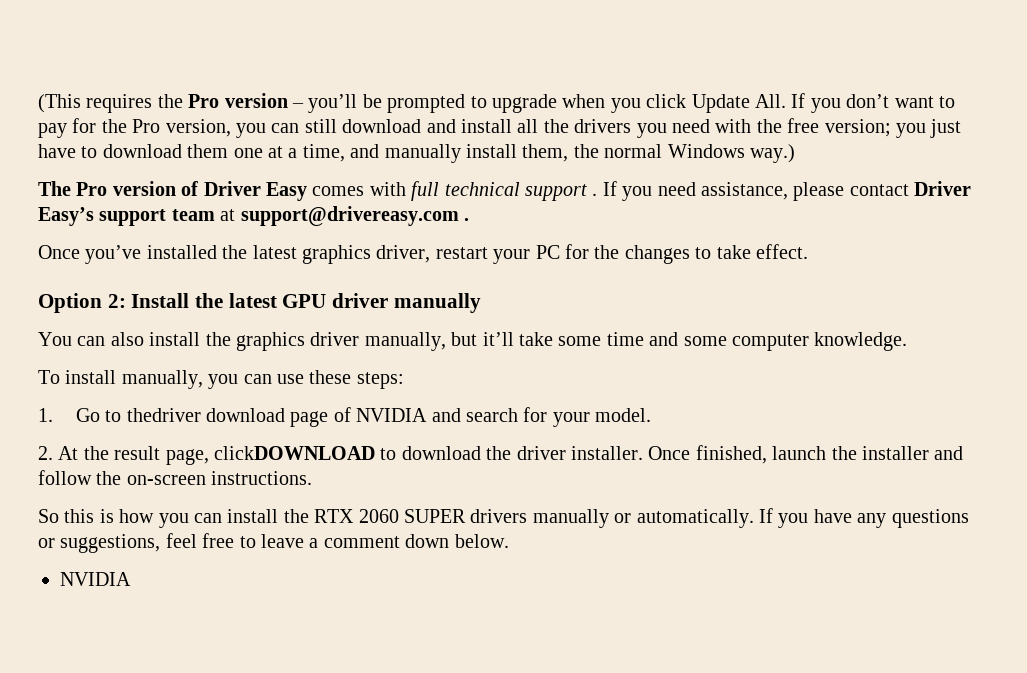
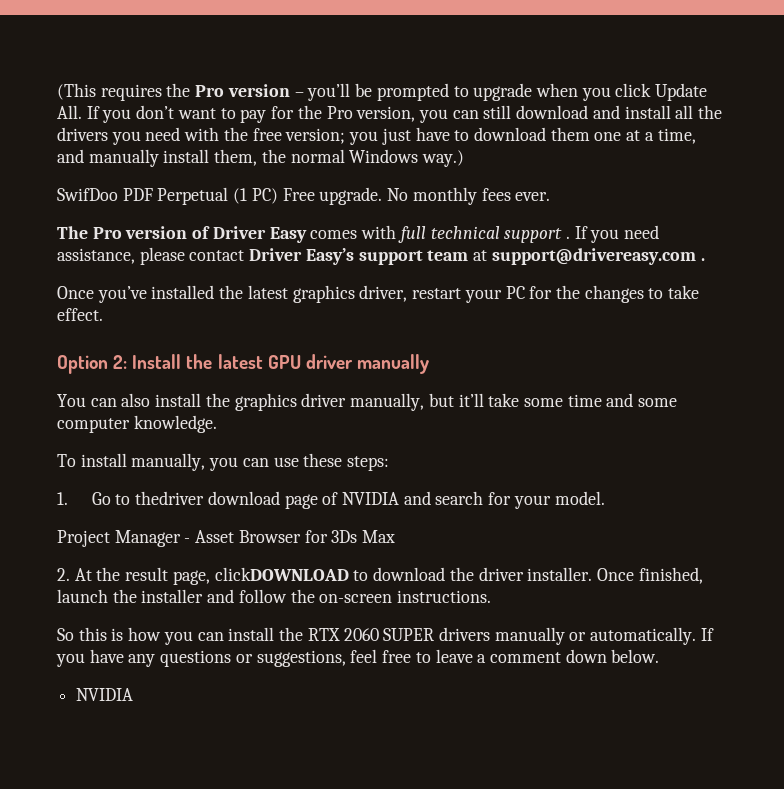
+ SwifDoo PDF Perpetual (1 PC) Free upgrade. No monthly fees ever.
+ Project Manager - Asset Browser for 3Ds Max

